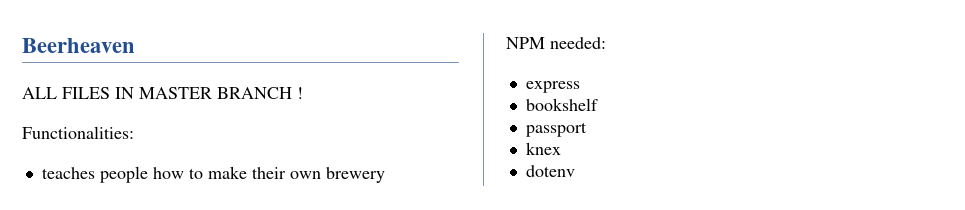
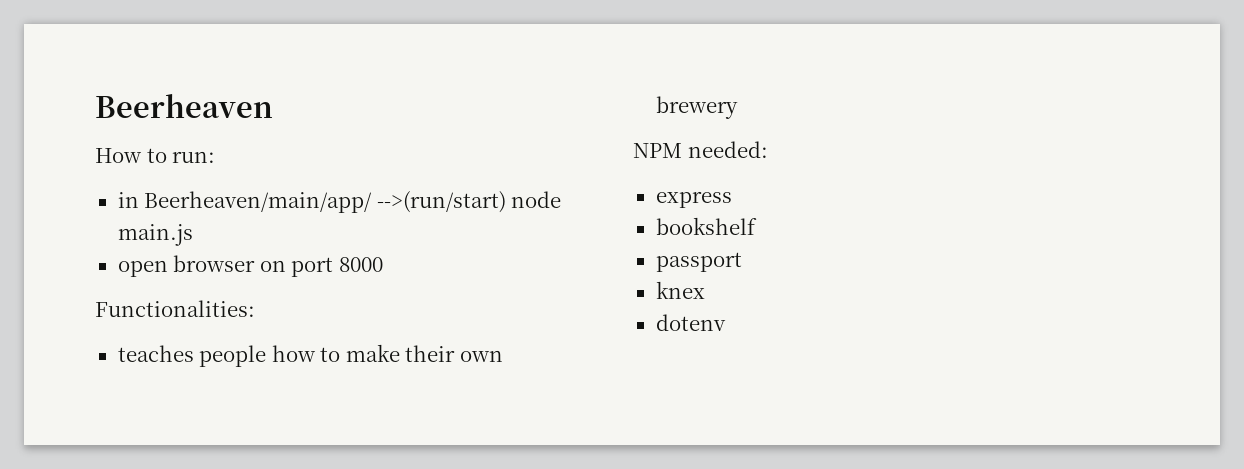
- ALL FILES IN MASTER BRANCH !
+ How to run:
+ in Beerheaven/main/app/ -->(run/start) node main.js
+ open browser on port 8000

